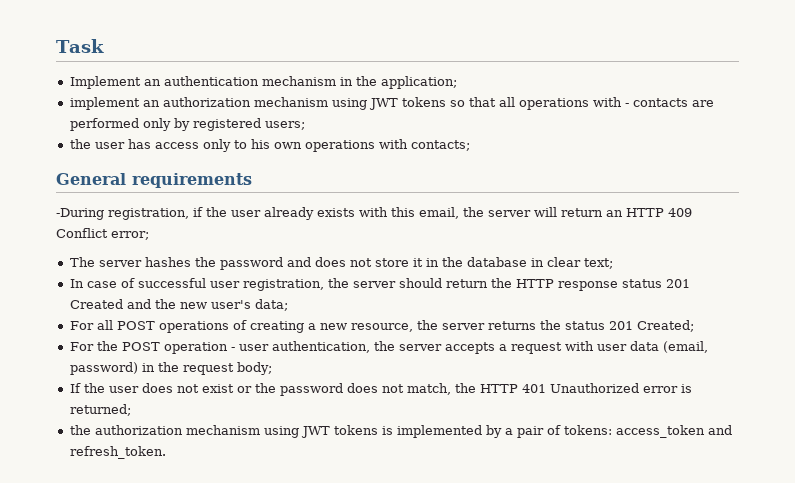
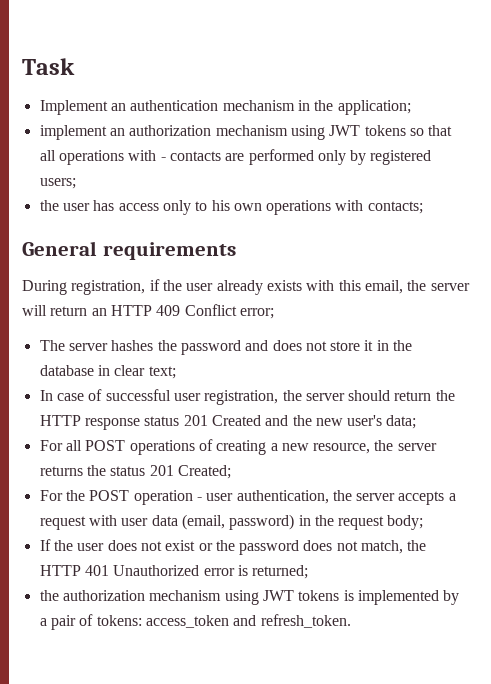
- -During registration, if the user already exists with this email, the server will return an HTTP 409 Conflict error;
+ During registration, if the user already exists with this email, the server will return an HTTP 409 Conflict error;

